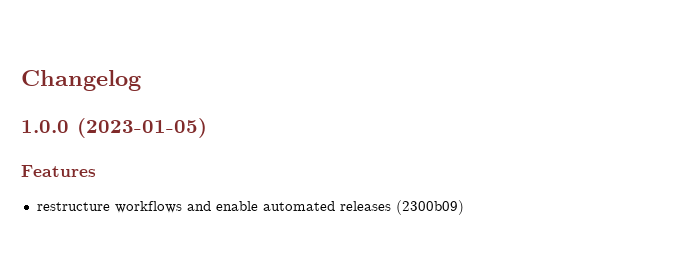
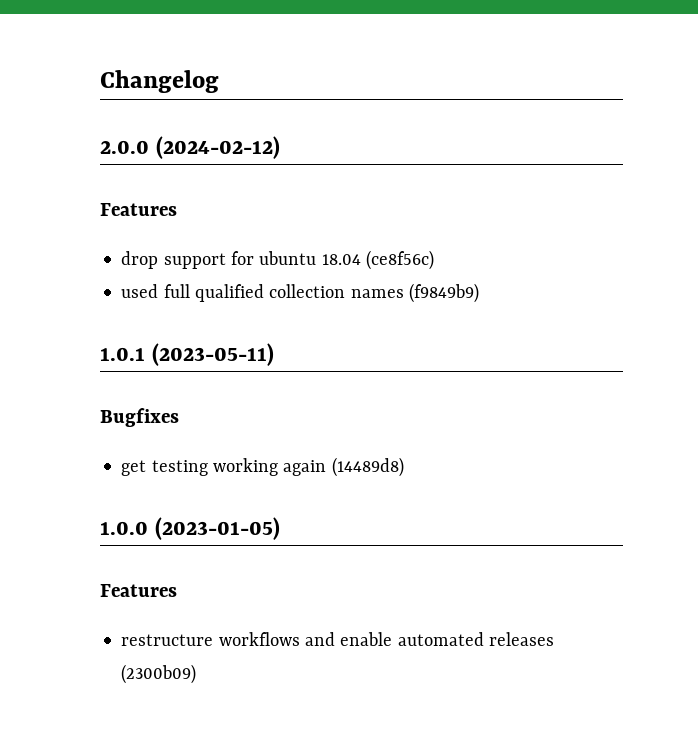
+ 2.0.0 (2024-02-12)
+ Features
+ drop support for ubuntu 18.04 (ce8f56c)
+ used full qualified collection names (f9849b9)
+ 1.0.1 (2023-05-11)
+ Bugfixes
+ get testing working again (14489d8)

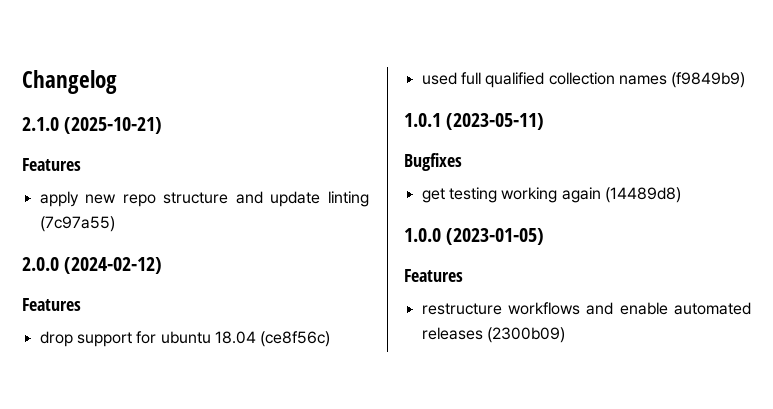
+ 2.1.0 (2025-10-21)
+ Features
+ apply new repo structure and update linting (7c97a55)

